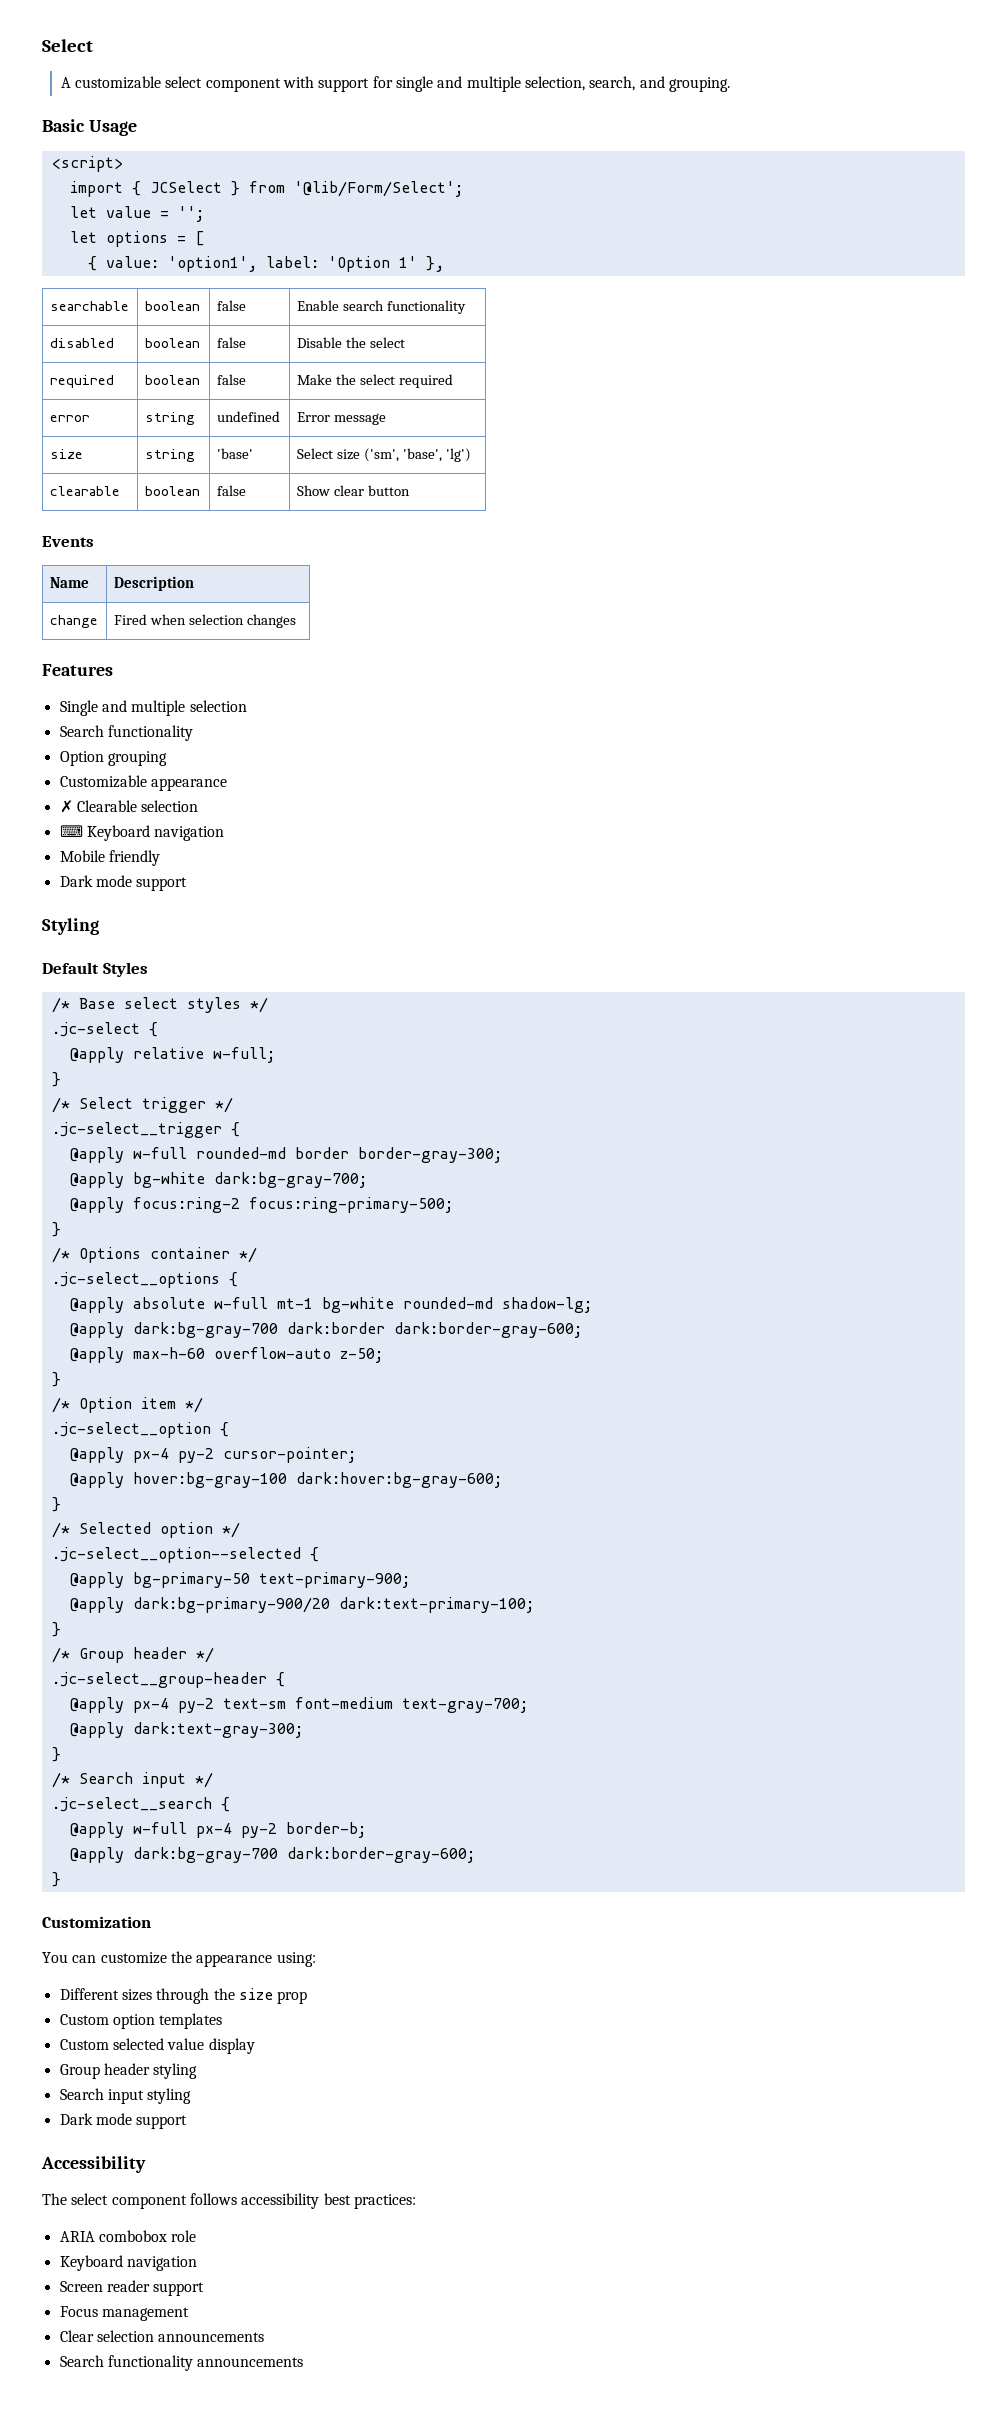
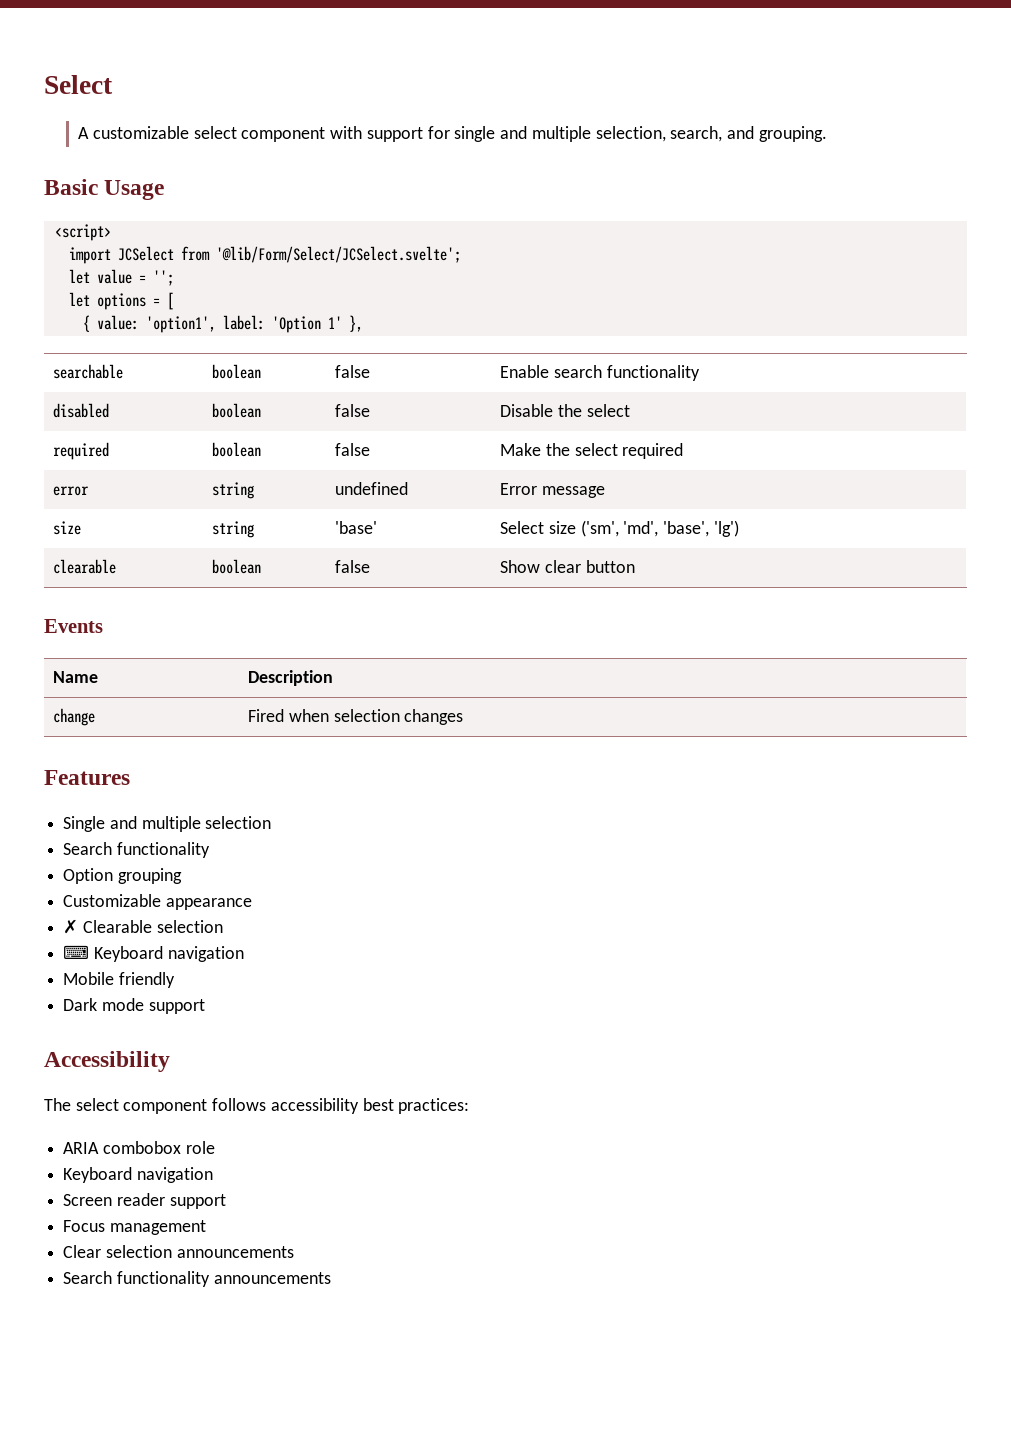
- import { JCSelect } from '@lib/Form/Select';
+ import JCSelect from '@lib/Form/Select/JCSelect.svelte';
- size | string | 'base' | Select size ('sm', 'base', 'lg')
+ size | string | 'base' | Select size ('sm', 'md', 'base', 'lg')
- Styling
- Default Styles
- /* Base select styles */
- .jc-select {
- @apply relative w-full;
- }
- /* Select trigger */
- .jc-select__trigger {
- @apply w-full rounded-md border border-gray-300;
- @apply bg-white dark:bg-gray-700;
- @apply focus:ring-2 focus:ring-primary-500;
- }
- /* Options container */
- .jc-select__options {
- @apply absolute w-full mt-1 bg-white rounded-md shadow-lg;
- @apply dark:bg-gray-700 dark:border dark:border-gray-600;
- @apply max-h-60 overflow-auto z-50;
- }
- /* Option item */
- .jc-select__option {
- @apply px-4 py-2 cursor-pointer;
- @apply hover:bg-gray-100 dark:hover:bg-gray-600;
- }
- /* Selected option */
- .jc-select__option--selected {
- @apply bg-primary-50 text-primary-900;
- @apply dark:bg-primary-900/20 dark:text-primary-100;
- }
- /* Group header */
- .jc-select__group-header {
- @apply px-4 py-2 text-sm font-medium text-gray-700;
- @apply dark:text-gray-300;
- }
- /* Search input */
- .jc-select__search {
- @apply w-full px-4 py-2 border-b;
- @apply dark:bg-gray-700 dark:border-gray-600;
- }
- Customization
- You can customize the appearance using:
- Different sizes through the size prop
- Custom option templates
- Custom selected value display
- Group header styling
- Search input styling
- Dark mode support

